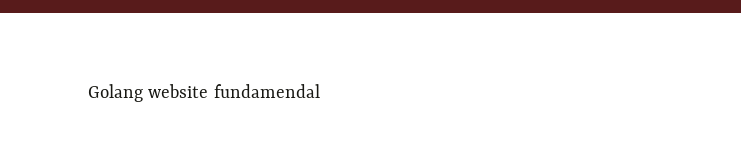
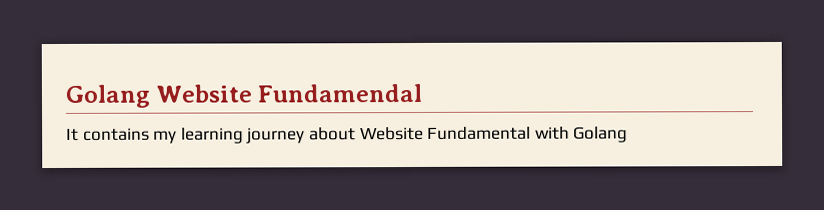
- Golang website fundamendal
+ Golang Website Fundamendal
+ It contains my learning journey about Website Fundamental with Golang

